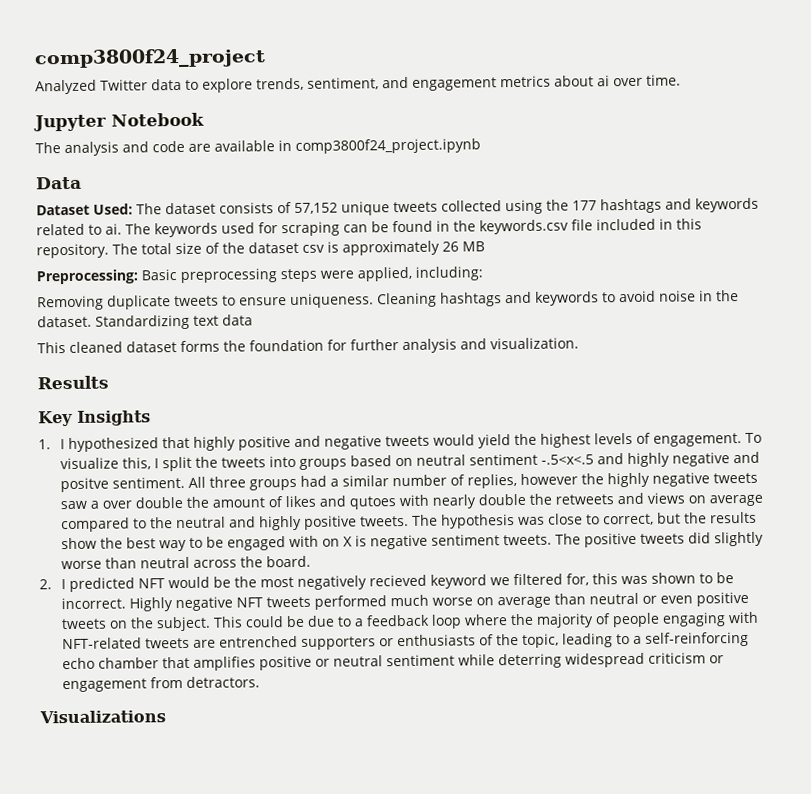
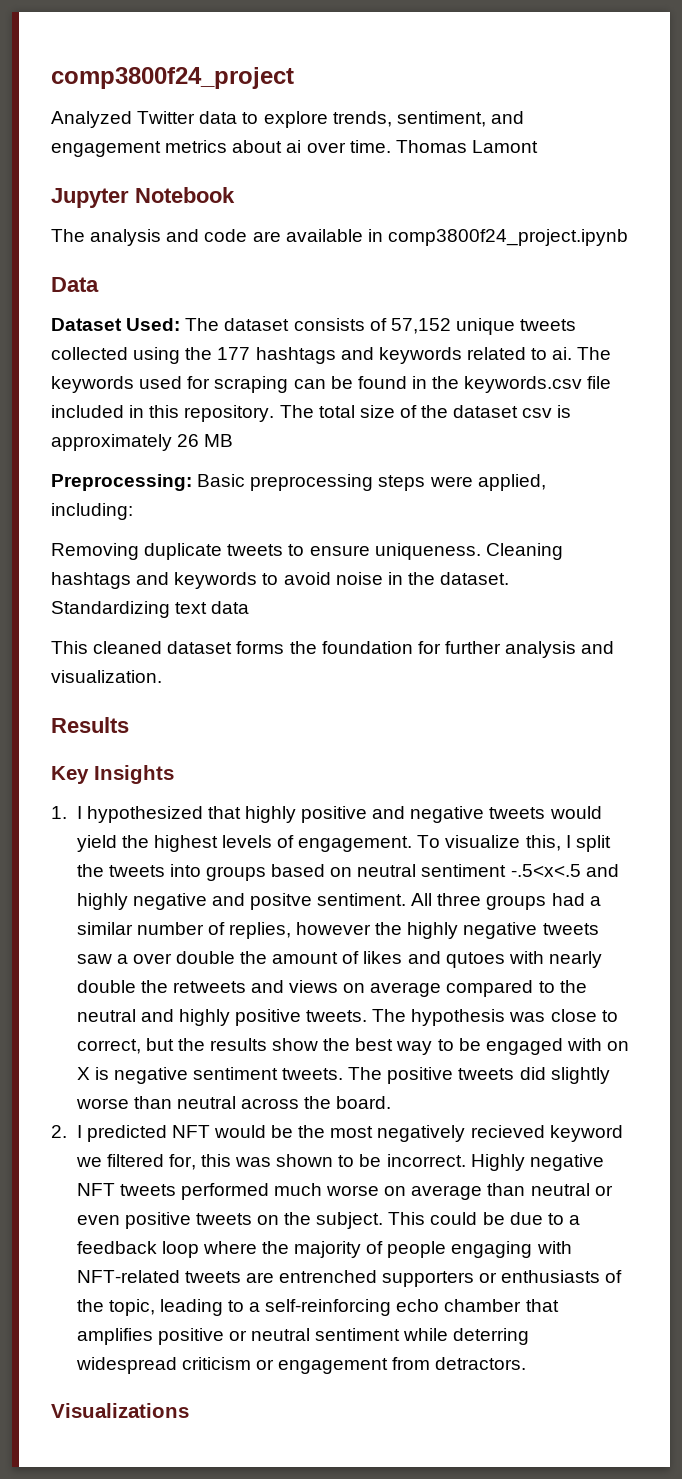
+ Thomas Lamont

